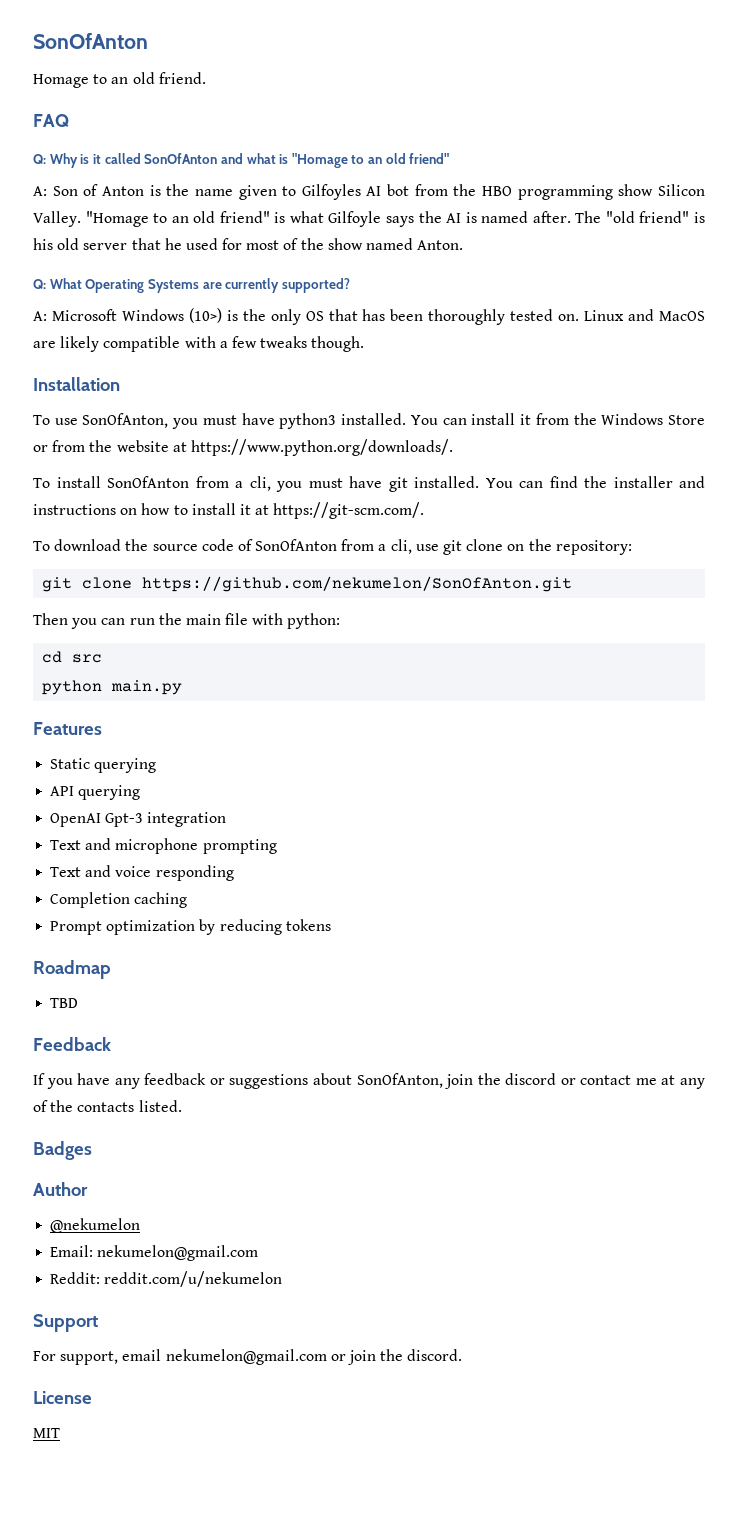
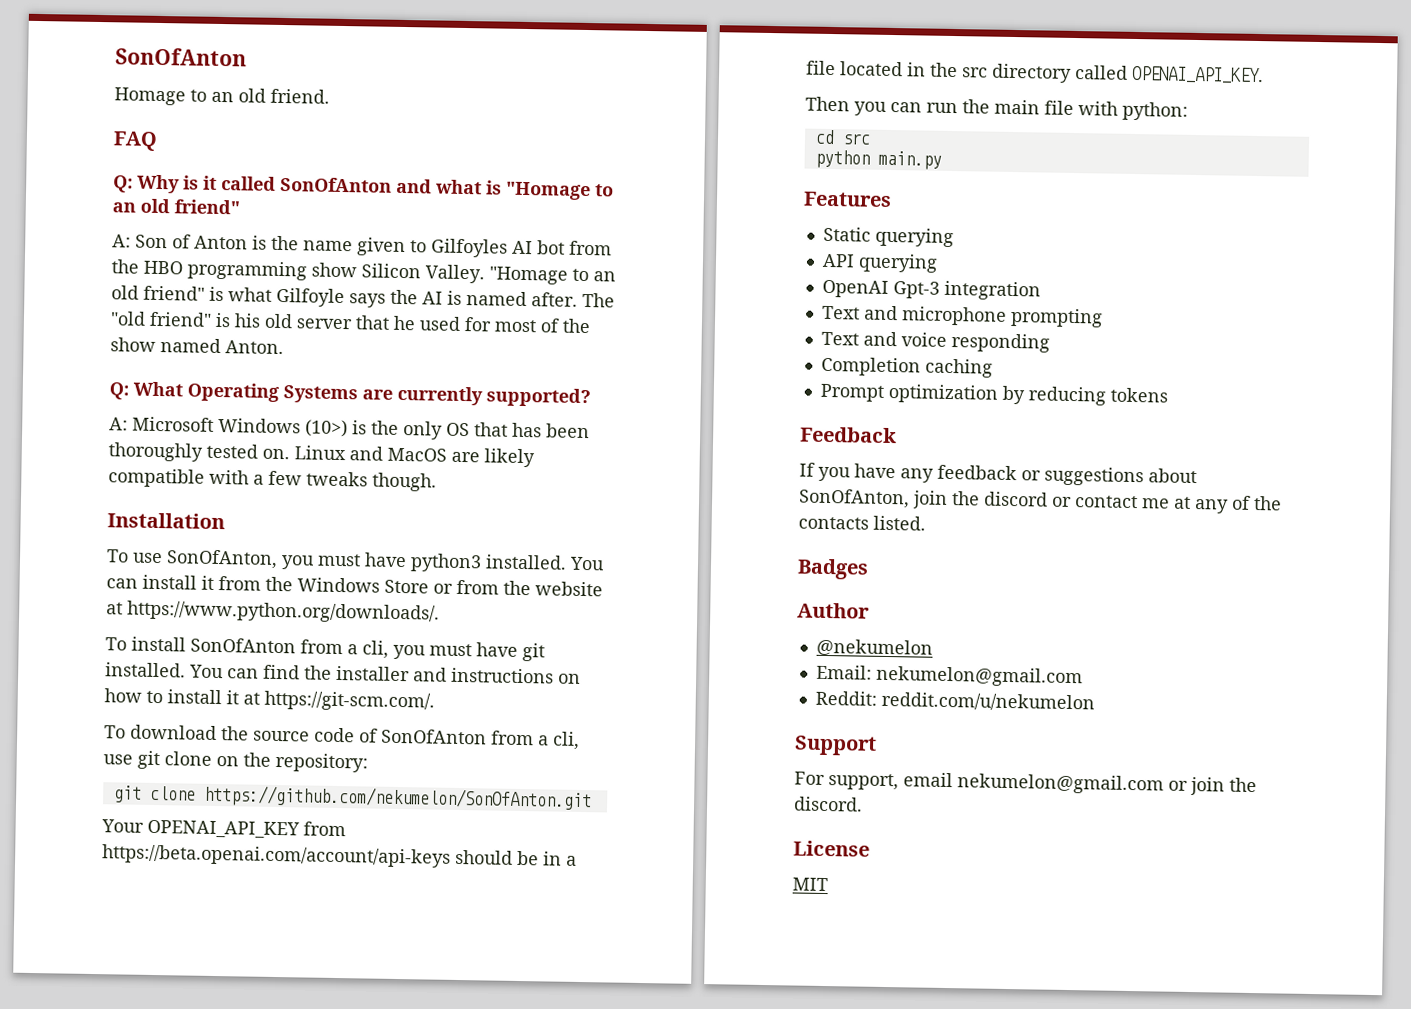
+ Your OPENAI_API_KEY from https://beta.openai.com/account/api-keys should be in a file located in the src directory called OPENAI_API_KEY.
- Roadmap
- TBD

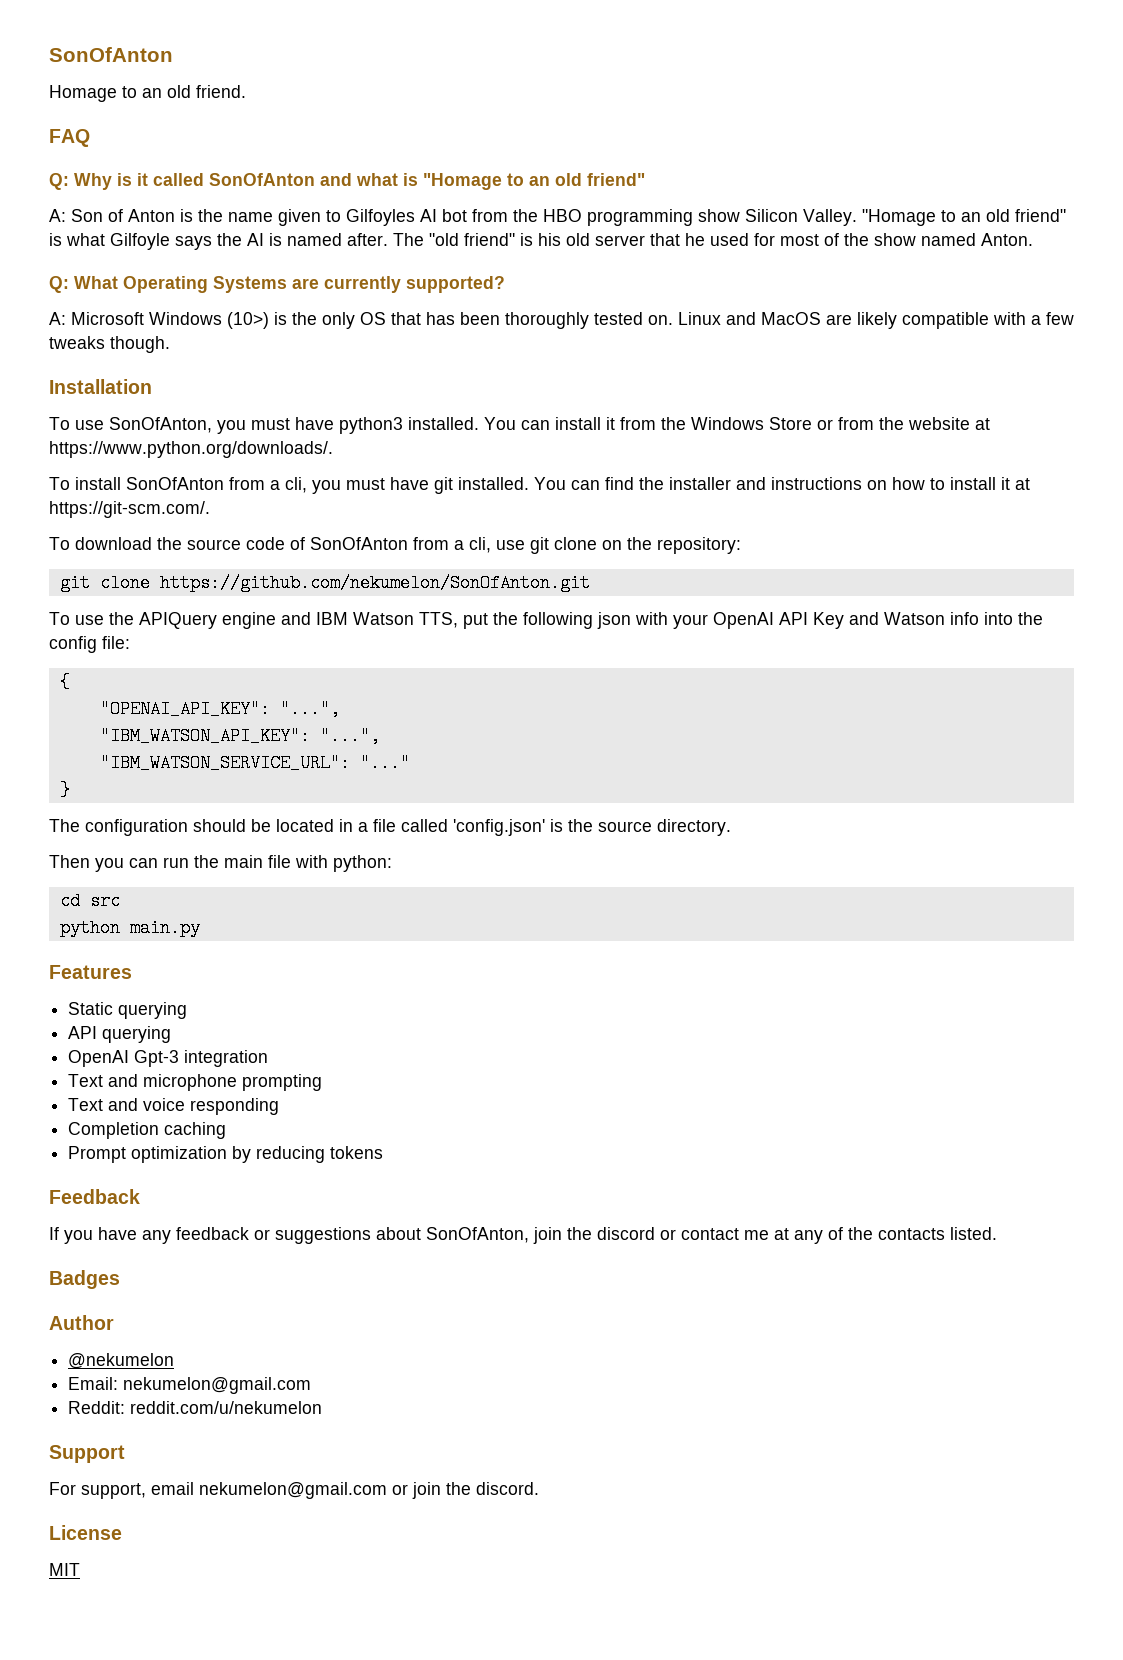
- Your OPENAI_API_KEY from https://beta.openai.com/account/api-keys should be in a file located in the src directory called OPENAI_API_KEY.
+ To use the APIQuery engine and IBM Watson TTS, put the following json with your OpenAI API Key and Watson info into the config file:
+ {
+ "OPENAI_API_KEY": "...",
+ "IBM_WATSON_API_KEY": "...",
+ "IBM_WATSON_SERVICE_URL": "..."
+ }
+ The configuration should be located in a file called 'config.json' is the source directory.

